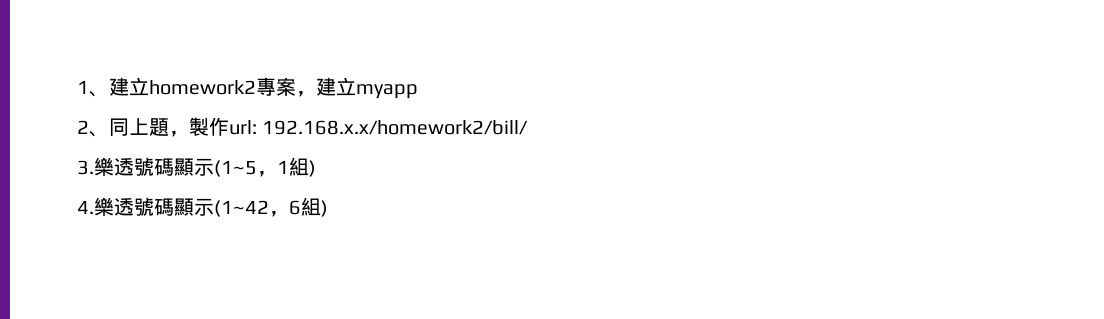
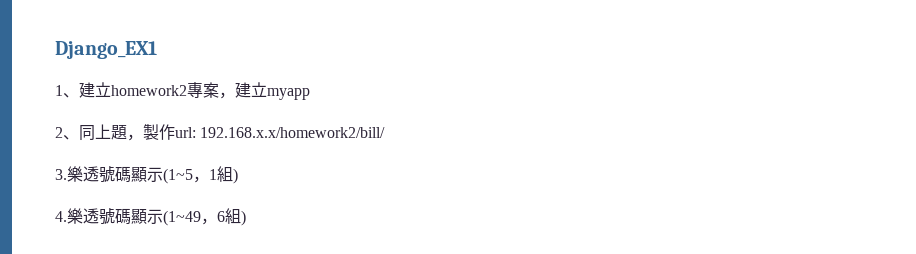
+ Django_EX1
- 4.樂透號碼顯示(1~42，6組)
+ 4.樂透號碼顯示(1~49，6組)

